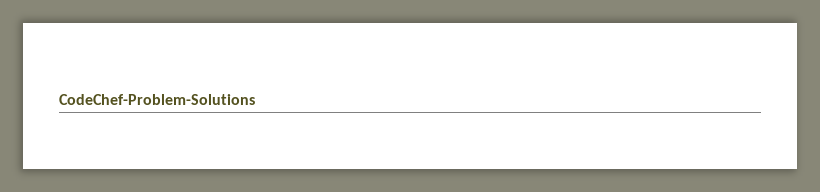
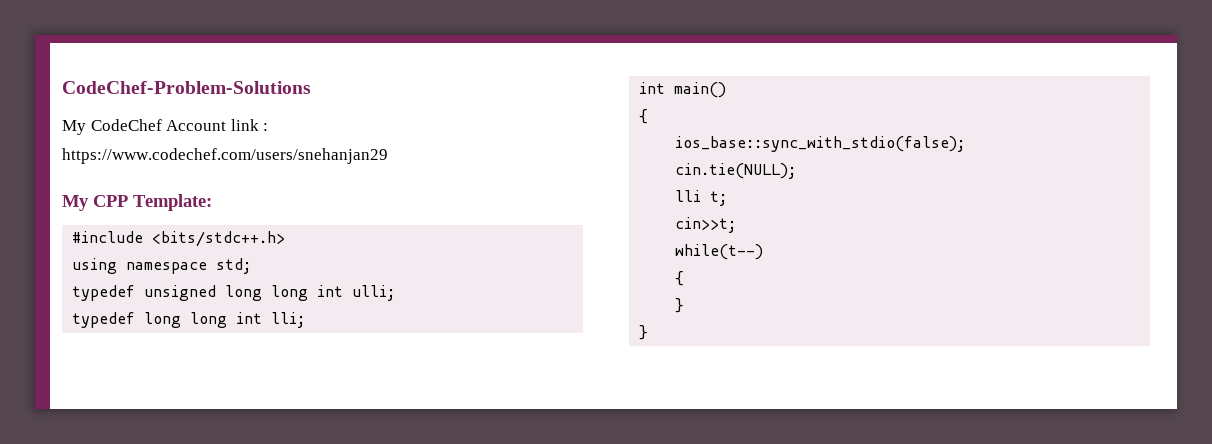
+ My CodeChef Account link : https://www.codechef.com/users/snehanjan29
+ My CPP Template:
+ #include <bits/stdc++.h>
+ using namespace std;
+ typedef unsigned long long int ulli;
+ typedef long long int lli;
+ int main()
+ {
+ ios_base::sync_with_stdio(false);
+ cin.tie(NULL);
+ lli t;
+ cin>>t;
+ while(t--)
+ {
+ }
+ }

